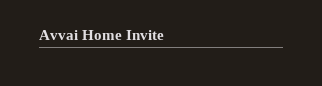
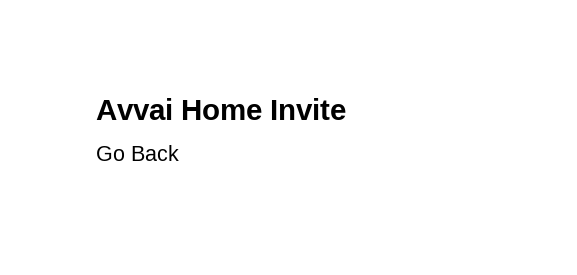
+ Go Back

